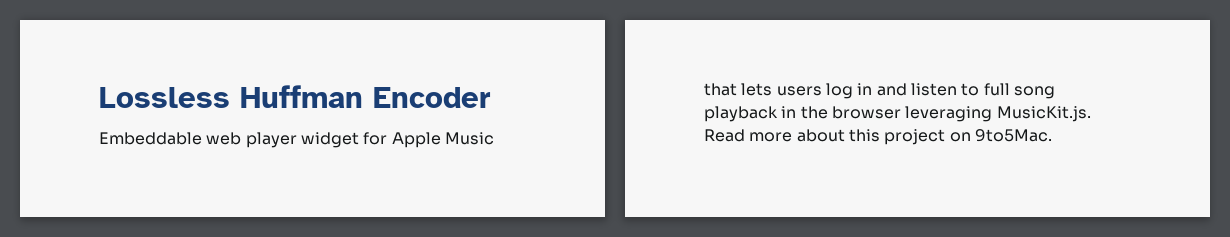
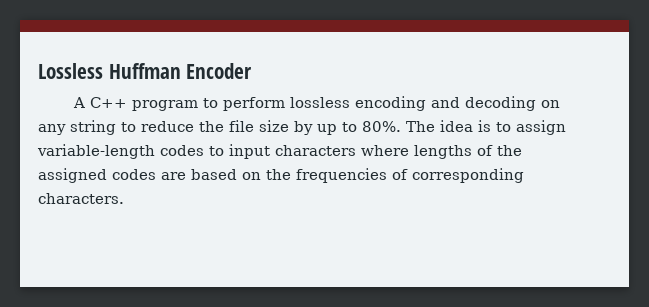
- Embeddable web player widget for Apple Music that lets users log in and listen to full song playback in the browser leveraging MusicKit.js. Read more about this project on 9to5Mac.
+ A C++ program to perform lossless encoding and decoding on any string to reduce the file size by up to 80%. The idea is to assign variable-length codes to input characters where lengths of the assigned codes are based on the frequencies of corresponding characters.

